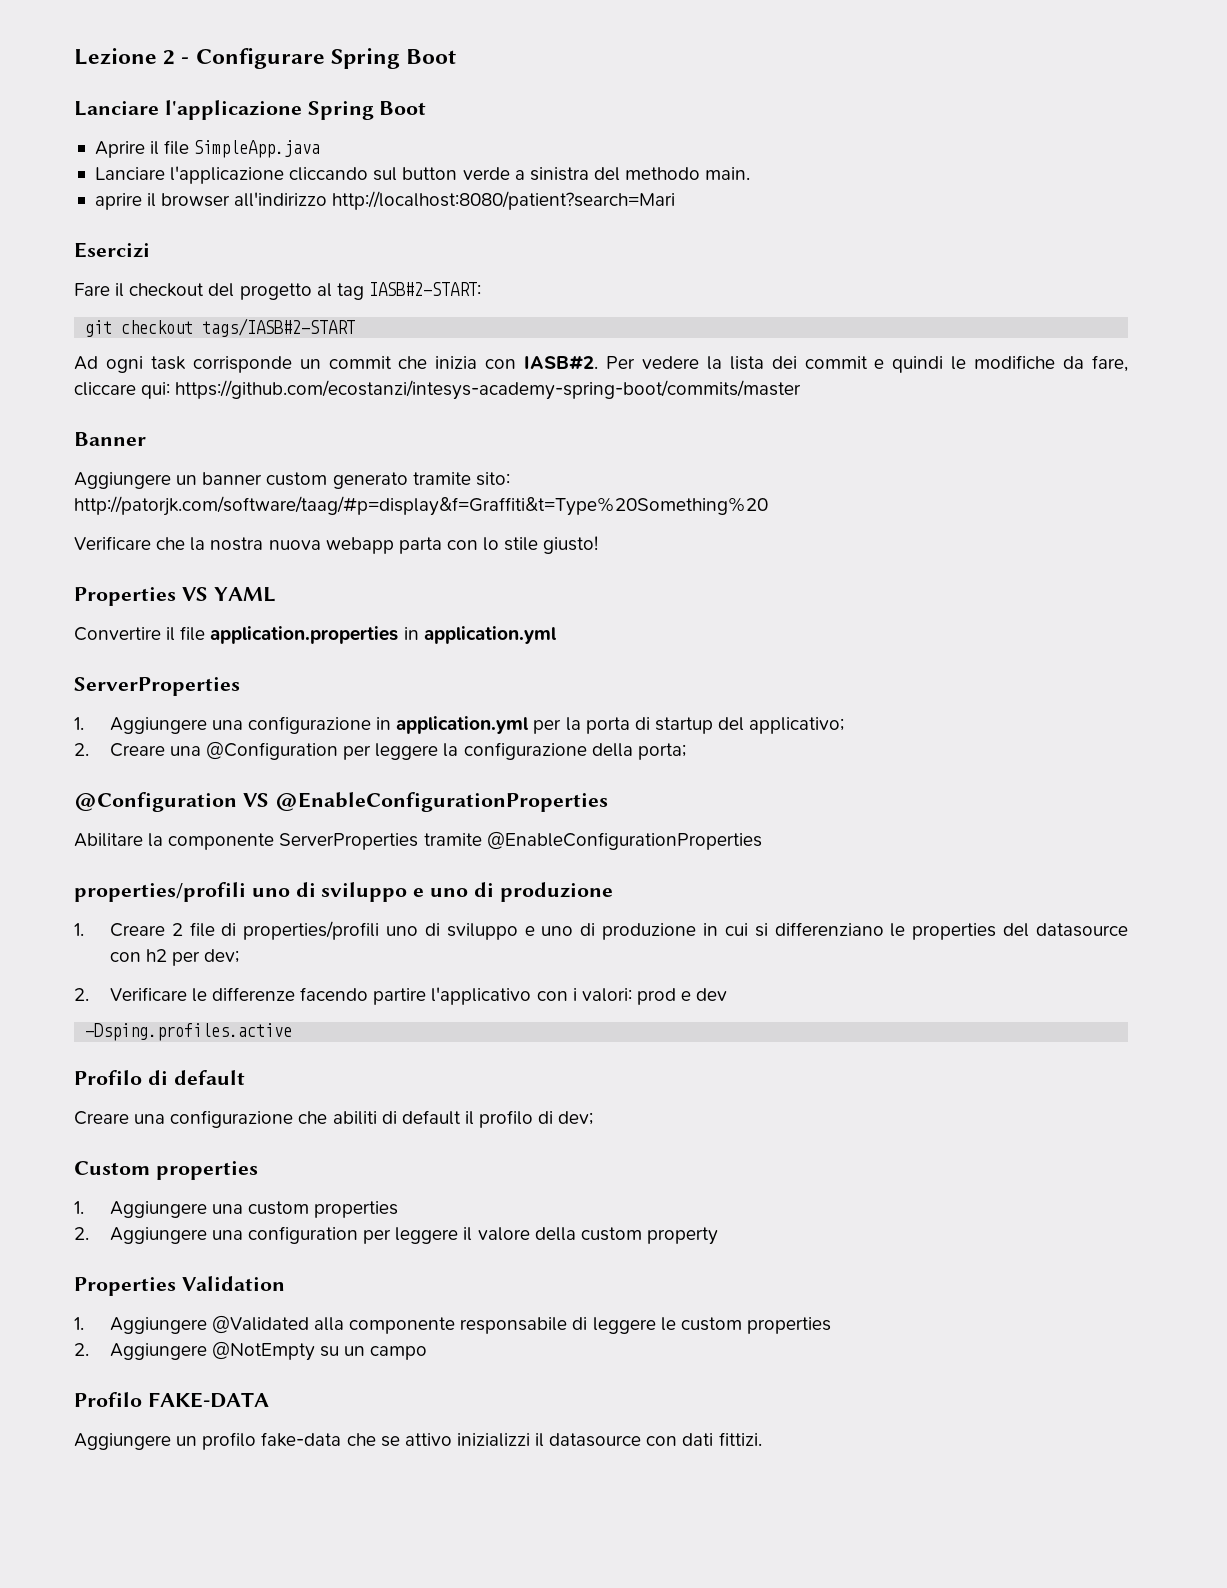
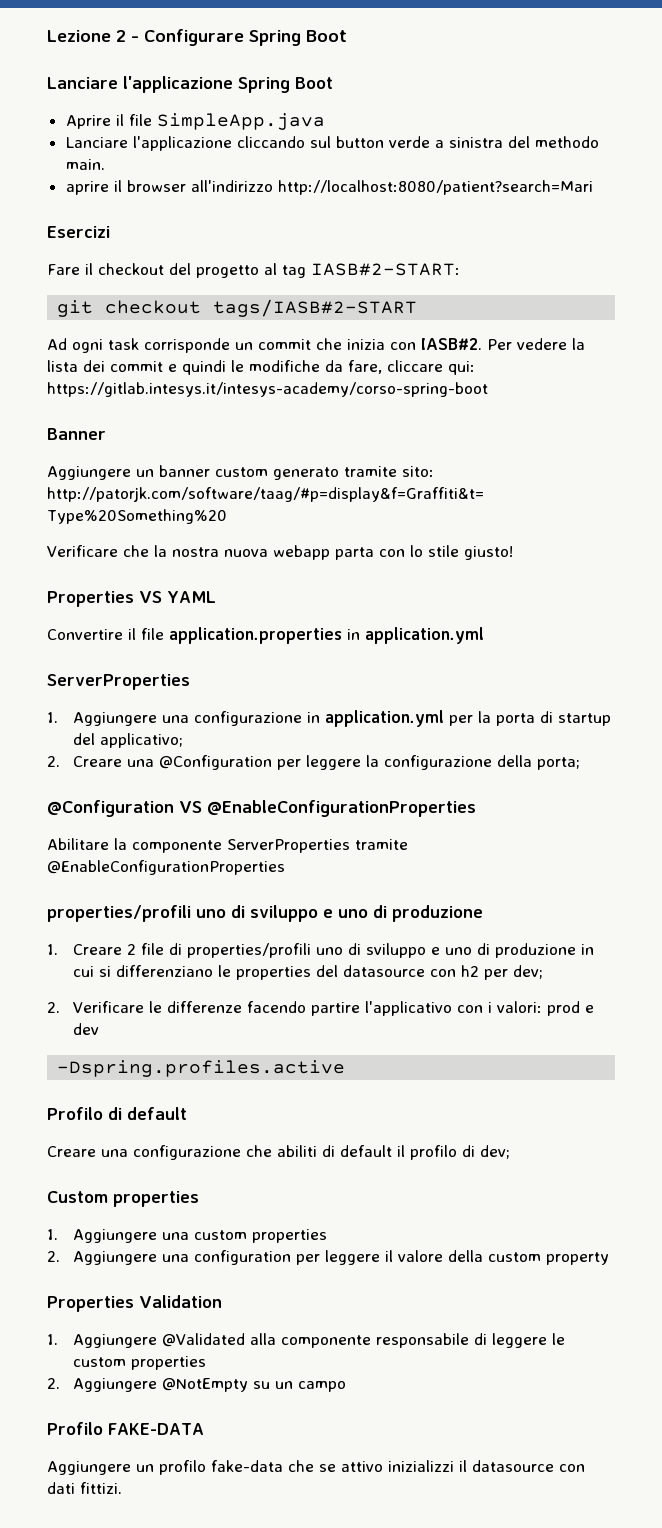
- Per vedere la lista dei commit e quindi le modifiche da fare, cliccare qui: https://github.com/ecostanzi/intesys-academy-spring-boot/commits/master
+ Per vedere la lista dei commit e quindi le modifiche da fare, cliccare qui: https://gitlab.intesys.it/intesys-academy/corso-spring-boot
- -Dsping.profiles.active
+ -Dspring.profiles.active

